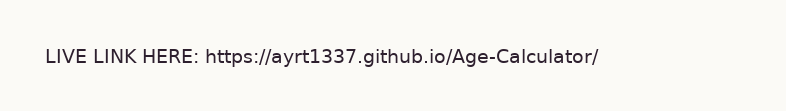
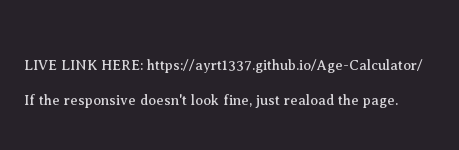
+ If the responsive doesn't look fine, just reaload the page.

